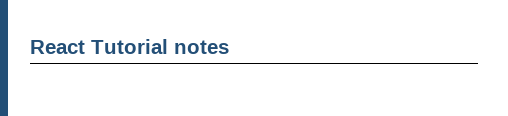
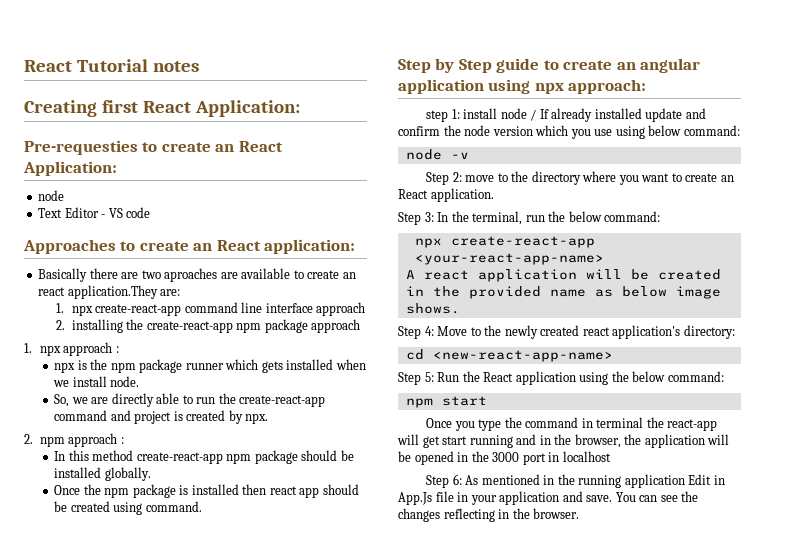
+ Creating first React Application:
+ Pre-requesties to create an React Application:
+ node
+ Text Editor - VS code
+ Approaches to create an React application:
+ Basically there are two aproaches are available to create an react application.They are:
+ 1. npx create-react-app command line interface approach
+ 2. installing the create-react-app npm package approach
+ 1. npx approach :
+ npx is the npm package runner which gets installed when we install node.
+ So, we are directly able to run the create-react-app command and project is created by npx.
+ 2. npm approach :
+ In this method create-react-app npm package should be installed globally.
+ Once the npm package is installed then react app should be created using command.
+ Step by Step guide to create an angular application using npx approach:
+ step 1: install node / If already installed update and confirm the node version which you use using below command:
+ node -v
+ Step 2: move to the directory where you want to create an React application.
+ Step 3: In the terminal, run the below command:
+ npx create-react-app <your-react-app-name>
+ A react application will be created in the provided name as below image shows.
+ Step 4: Move to the newly created react application's directory:
+ cd <new-react-app-name>
+ Step 5: Run the React application using the below command:
+ npm start
+ Once you type the command in terminal the react-app will get start running and in the browser, the application will be opened in the 3000 port in localhost
+ Step 6: As mentioned in the running application Edit in App.Js file in your application and save. You can see the changes reflecting in the browser.

